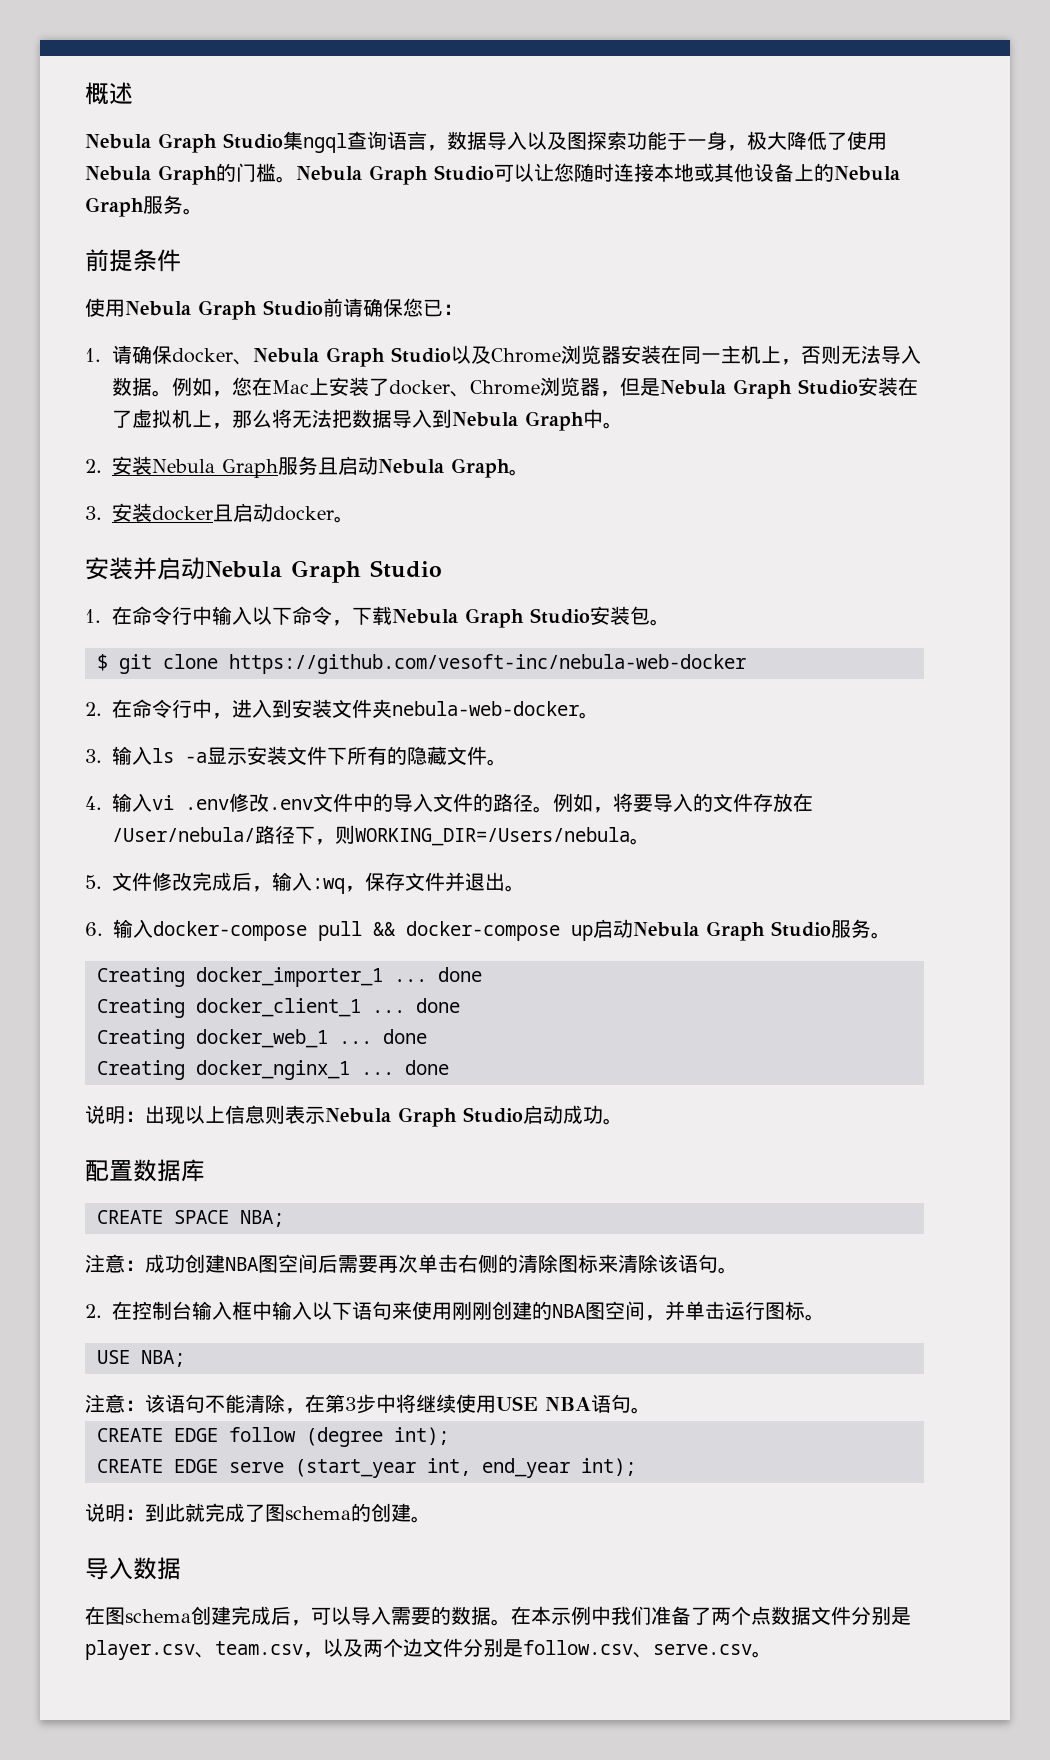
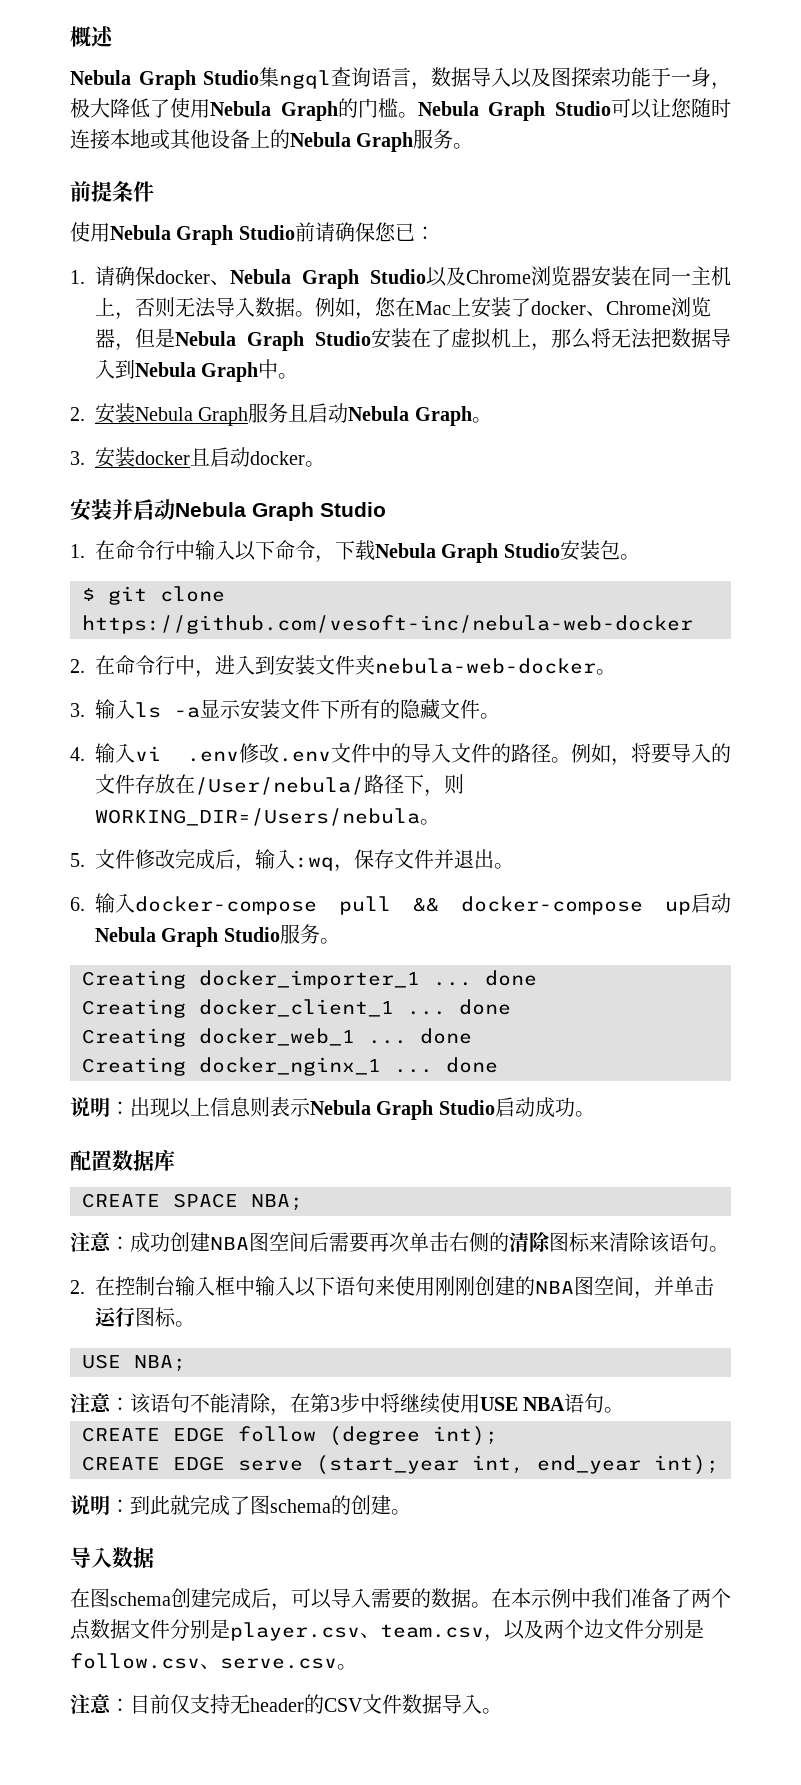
+ 注意：目前仅支持无header的CSV文件数据导入。

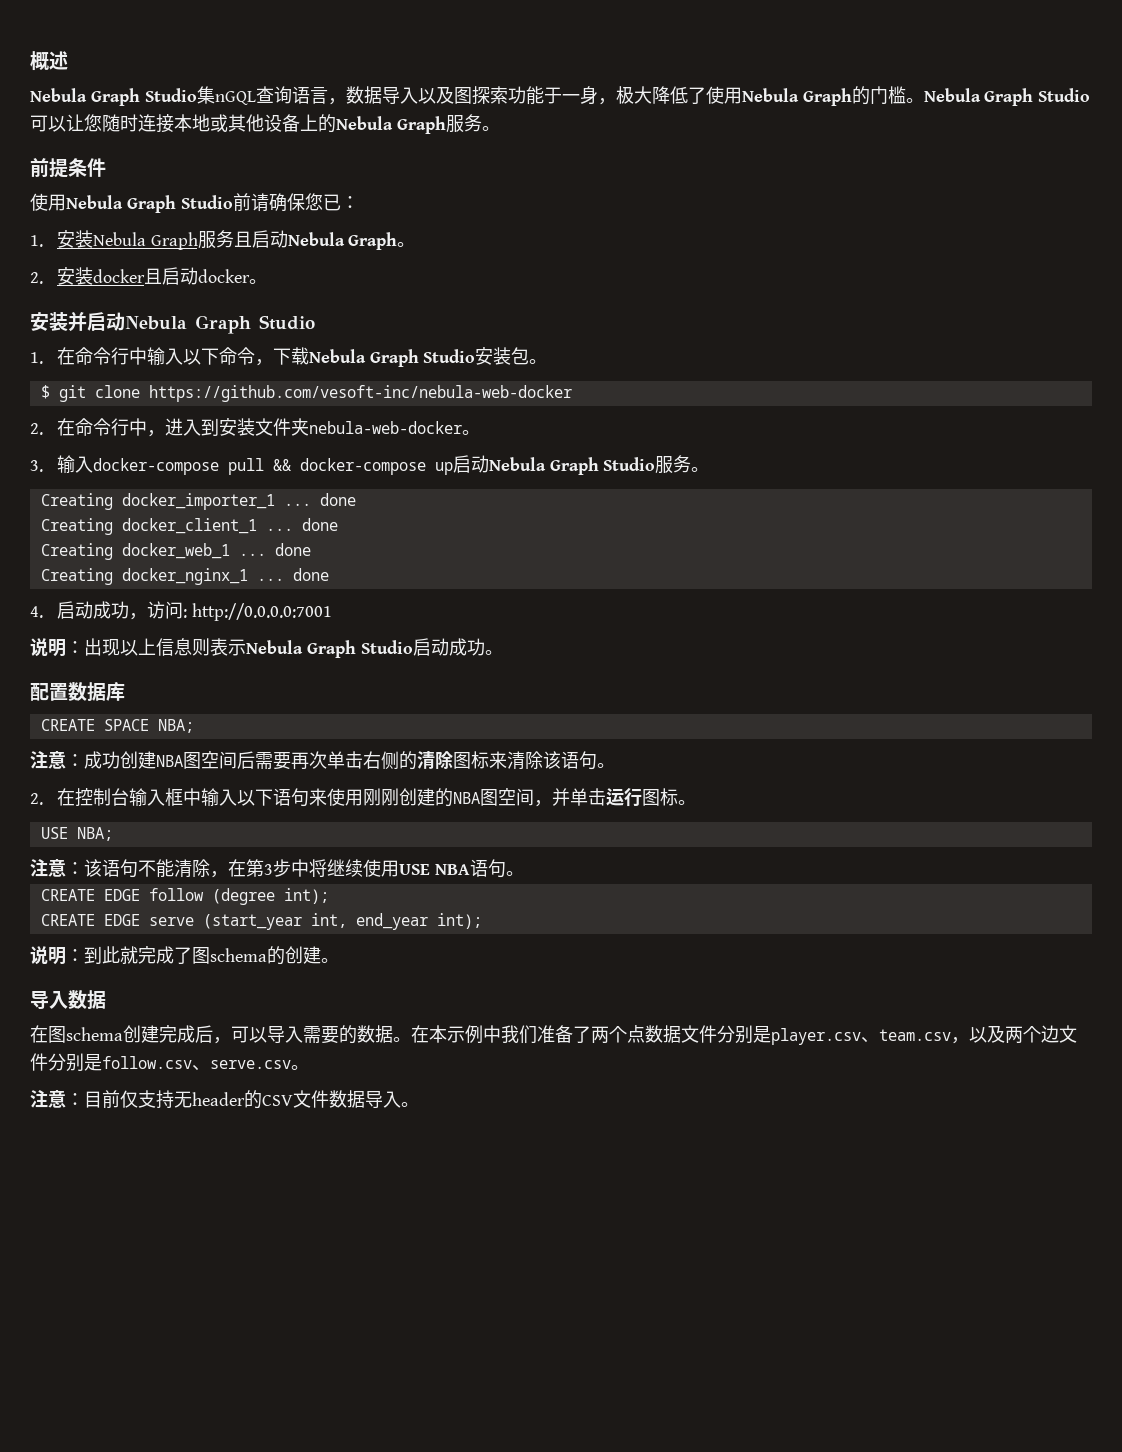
- Nebula Graph Studio集ngql查询语言，数据导入以及图探索功能于一身，极大降低了使用Nebula Graph的门槛。
+ Nebula Graph Studio集nGQL查询语言，数据导入以及图探索功能于一身，极大降低了使用Nebula Graph的门槛。
- 1.请确保docker、Nebula Graph Studio以及Chrome浏览器安装在同一主机上，否则无法导入数据。例如，您在Mac上安装了docker、Chrome浏览器，但是Nebula Graph Studio安装在了虚拟机上，那么将无法把数据导入到Nebula Graph中。
- 2.安装Nebula Graph服务且启动Nebula Graph。
+ 1.安装Nebula Graph服务且启动Nebula Graph。
- 3.安装docker且启动docker。
+ 2.安装docker且启动docker。
- 3.输入ls -a显示安装文件下所有的隐藏文件。
- 4.输入vi .env修改.env文件中的导入文件的路径。例如，将要导入的文件存放在/User/nebula/路径下，则WORKING_DIR=/Users/nebula。
- 5.文件修改完成后，输入:wq，保存文件并退出。
- 6.输入docker-compose pull && docker-compose up启动Nebula Graph Studio服务。
+ 3.输入docker-compose pull && docker-compose up启动Nebula Graph Studio服务。
+ 4.启动成功，访问: http://0.0.0.0:7001

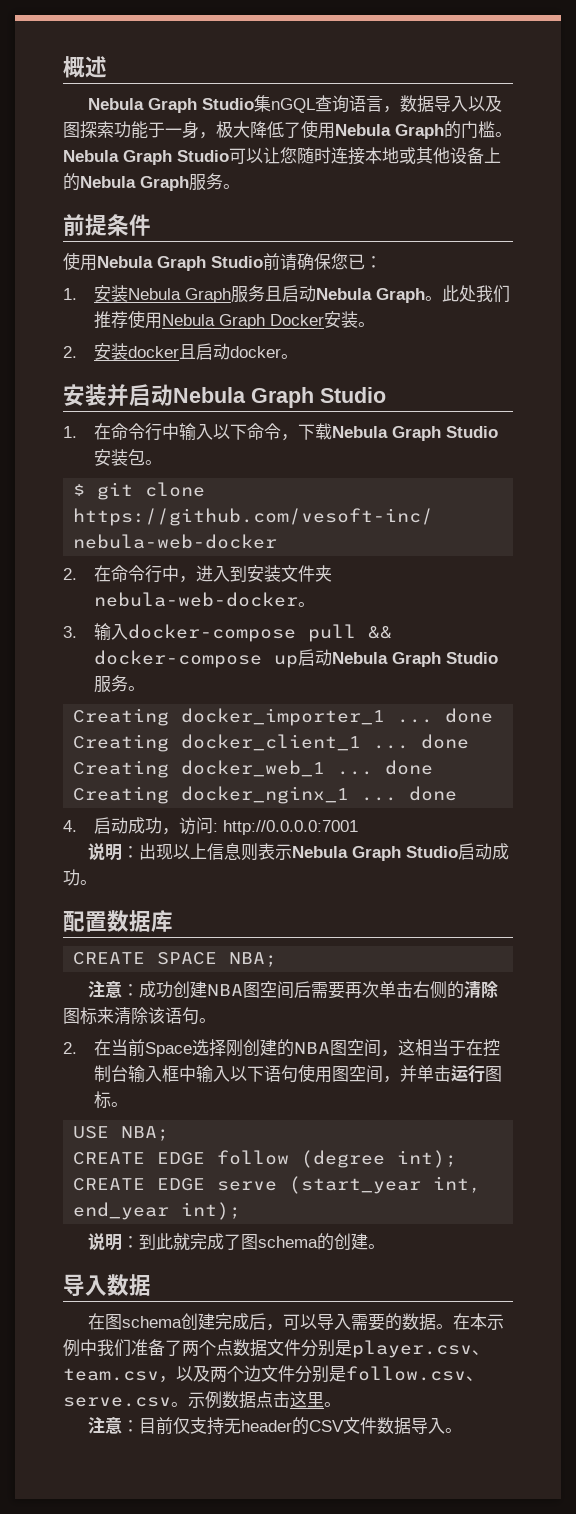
+ 此处我们推荐使用Nebula Graph Docker安装。
- 2.在控制台输入框中输入以下语句来使用刚刚创建的NBA图空间，并单击运行图标。
+ 2.在当前Space选择刚创建的NBA图空间，这相当于在控制台输入框中输入以下语句使用图空间，并单击运行图标。
- 注意：该语句不能清除，在第3步中将继续使用USE NBA语句。
+ 示例数据点击这里。

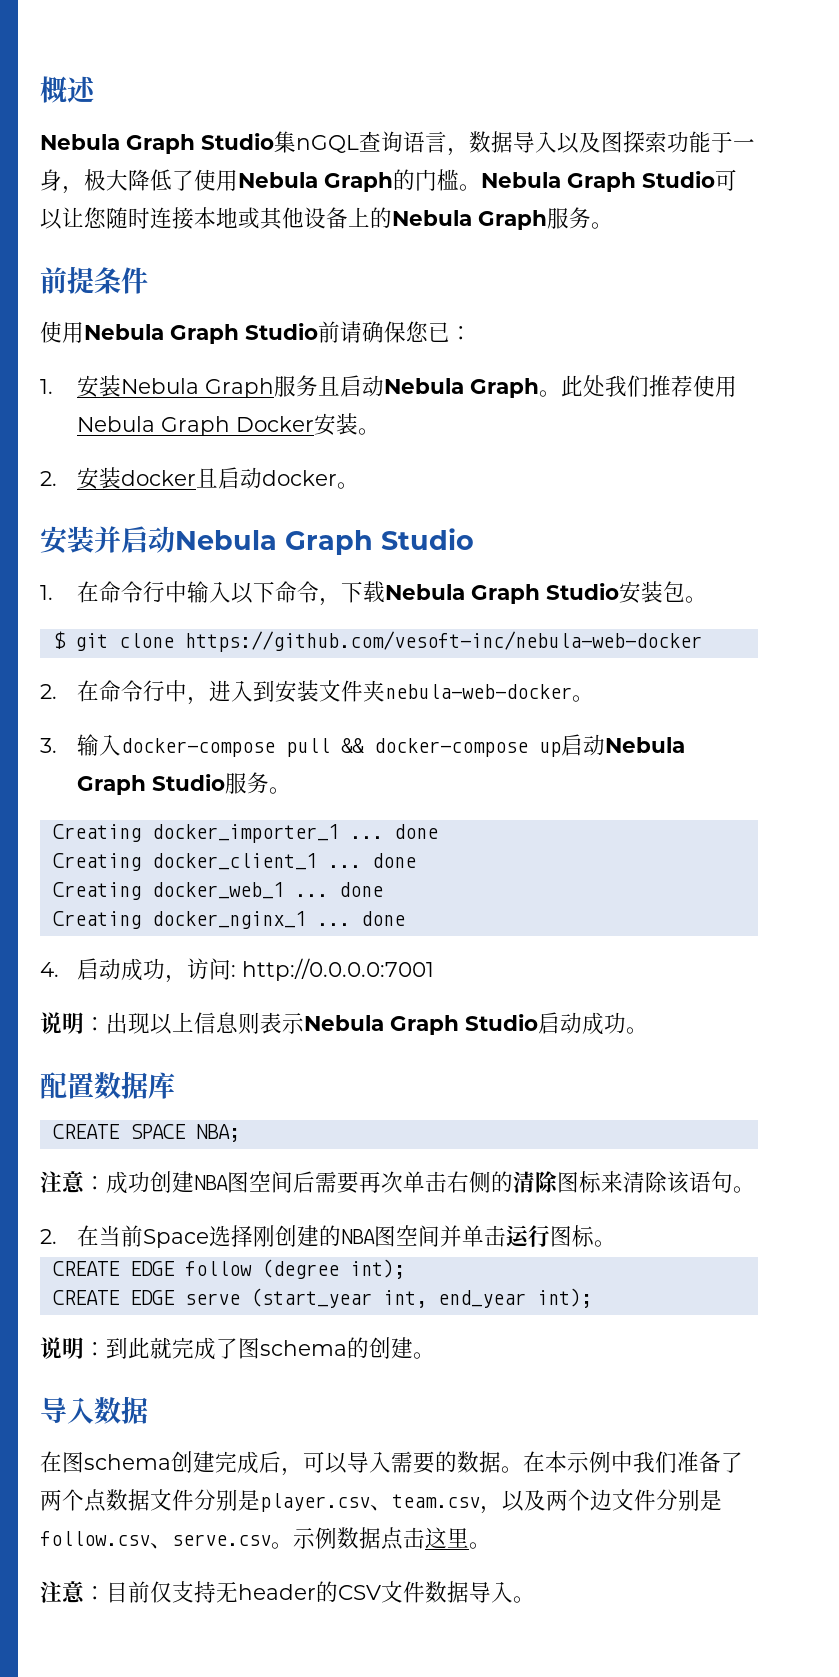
- 2.在当前Space选择刚创建的NBA图空间，这相当于在控制台输入框中输入以下语句使用图空间，并单击运行图标。
+ 2.在当前Space选择刚创建的NBA图空间并单击运行图标。
- USE NBA;

